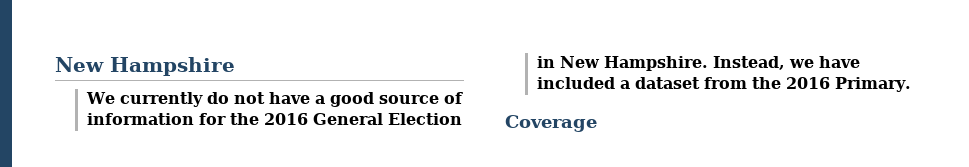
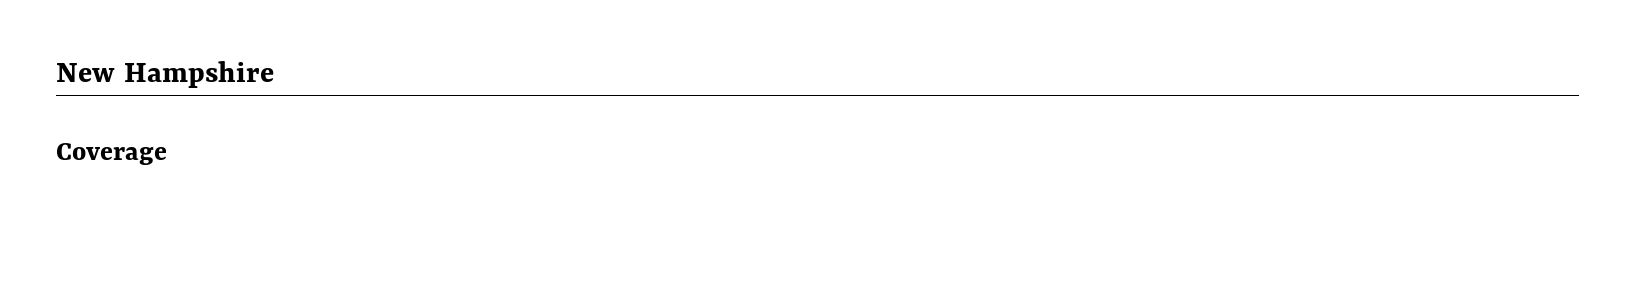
- We currently do not have a good source of information for the 2016 General Election in New Hampshire. Instead, we have included a dataset from the 2016 Primary.

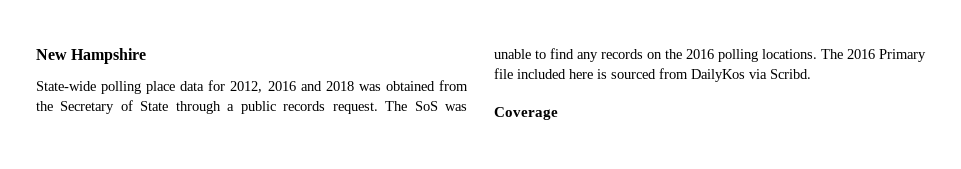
+ State-wide polling place data for 2012, 2016 and 2018 was obtained from the Secretary of State through a public records request. The SoS was unable to find any records on the 2016 polling locations. The 2016 Primary file included here is sourced from DailyKos via Scribd.

